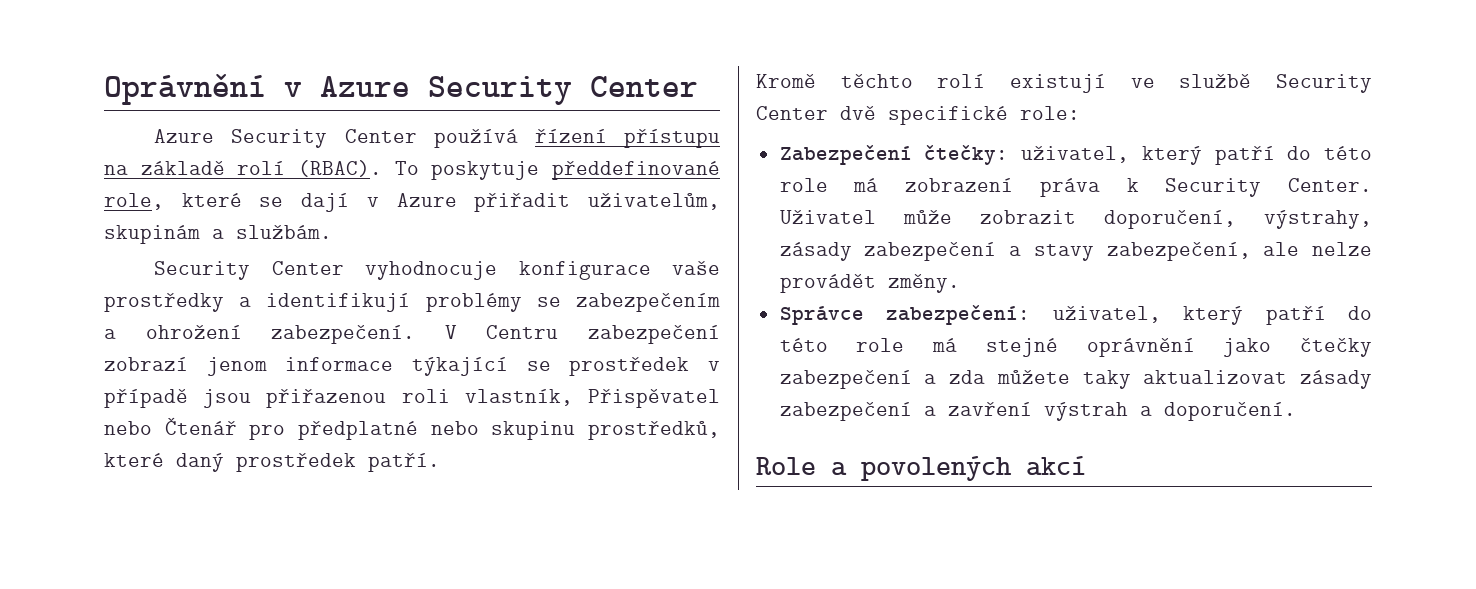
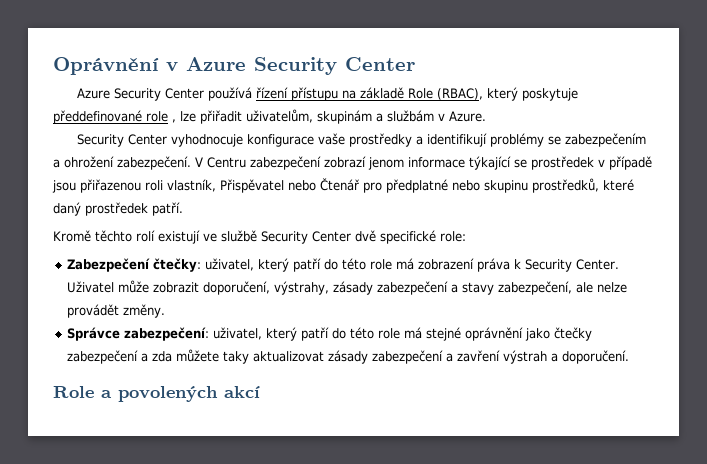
- Azure Security Center používá řízení přístupu na základě rolí (RBAC). To poskytuje předdefinované role, které se dají v Azure přiřadit uživatelům, skupinám a službám.
+ Azure Security Center používá řízení přístupu na základě Role (RBAC), který poskytuje předdefinované role , lze přiřadit uživatelům, skupinám a službám v Azure.

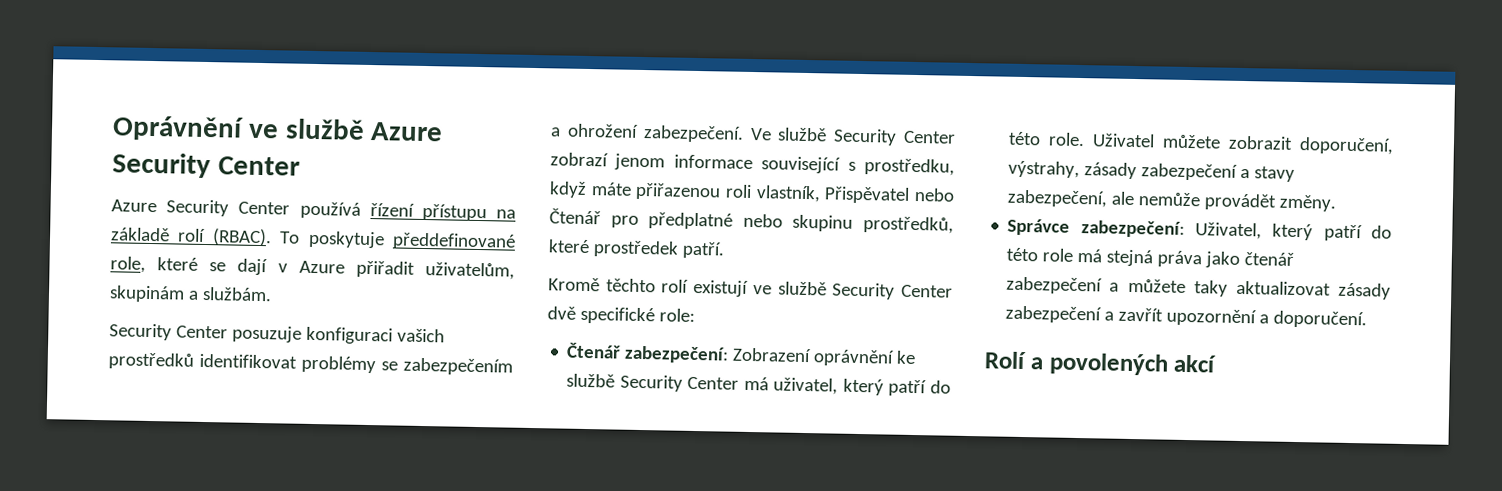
- Oprávnění v Azure Security Center
+ Oprávnění ve službě Azure Security Center
- Azure Security Center používá řízení přístupu na základě Role (RBAC), který poskytuje předdefinované role , lze přiřadit uživatelům, skupinám a službám v Azure.
- Security Center vyhodnocuje konfigurace vaše prostředky a identifikují problémy se zabezpečením a ohrožení zabezpečení.
+ Azure Security Center používá řízení přístupu na základě rolí (RBAC). To poskytuje předdefinované role, které se dají v Azure přiřadit uživatelům, skupinám a službám.
+ Security Center posuzuje konfiguraci vašich prostředků identifikovat problémy se zabezpečením a ohrožení zabezpečení.
- V Centru zabezpečení zobrazí jenom informace týkající se prostředek v případě jsou přiřazenou roli vlastník, Přispěvatel nebo Čtenář pro předplatné nebo skupinu prostředků, které daný prostředek patří.
+ Ve službě Security Center zobrazí jenom informace související s prostředku, když máte přiřazenou roli vlastník, Přispěvatel nebo Čtenář pro předplatné nebo skupinu prostředků, které prostředek patří.
- Zabezpečení čtečky: uživatel, který patří do této role má zobrazení práva k Security Center. Uživatel může zobrazit doporučení, výstrahy, zásady zabezpečení a stavy zabezpečení, ale nelze provádět změny.
+ Čtenář zabezpečení: Zobrazení oprávnění ke službě Security Center má uživatel, který patří do této role. Uživatel můžete zobrazit doporučení, výstrahy, zásady zabezpečení a stavy zabezpečení, ale nemůže provádět změny.
- Správce zabezpečení: uživatel, který patří do této role má stejné oprávnění jako čtečky zabezpečení a zda můžete taky aktualizovat zásady zabezpečení a zavření výstrah a doporučení.
+ Správce zabezpečení: Uživatel, který patří do této role má stejná práva jako čtenář zabezpečení a můžete taky aktualizovat zásady zabezpečení a zavřít upozornění a doporučení.
- Role a povolených akcí
+ Rolí a povolených akcí

